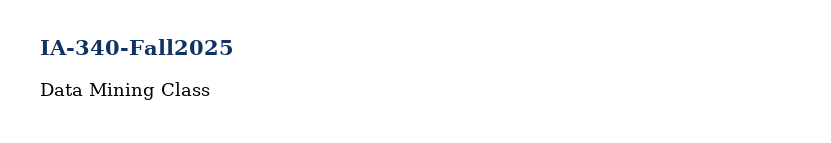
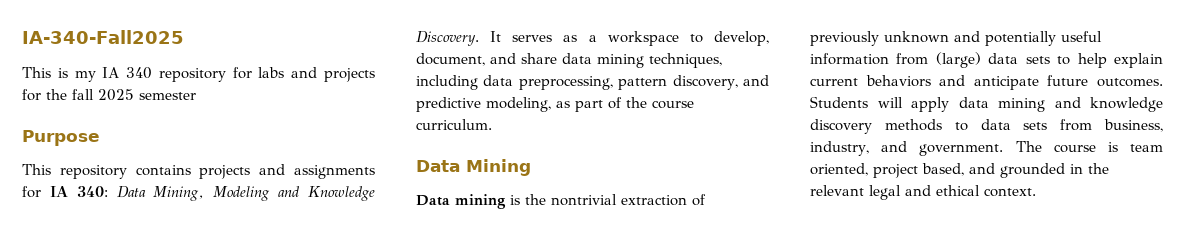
- Data Mining Class
+ This is my IA 340 repository for labs and projects for the fall 2025 semester
+ Purpose
+ This repository contains projects and assignments for IA 340: Data Mining, Modeling and Knowledge Discovery. It serves as a workspace to develop, document, and share data mining techniques, including data preprocessing, pattern discovery, and predictive modeling, as part of the course curriculum.
+ Data Mining
+ Data mining is the nontrivial extraction of previously unknown and potentially useful information from (large) data sets to help explain current behaviors and anticipate future outcomes. Students will apply data mining and knowledge discovery methods to data sets from business, industry, and government. The course is team oriented, project based, and grounded in the relevant legal and ethical context.

